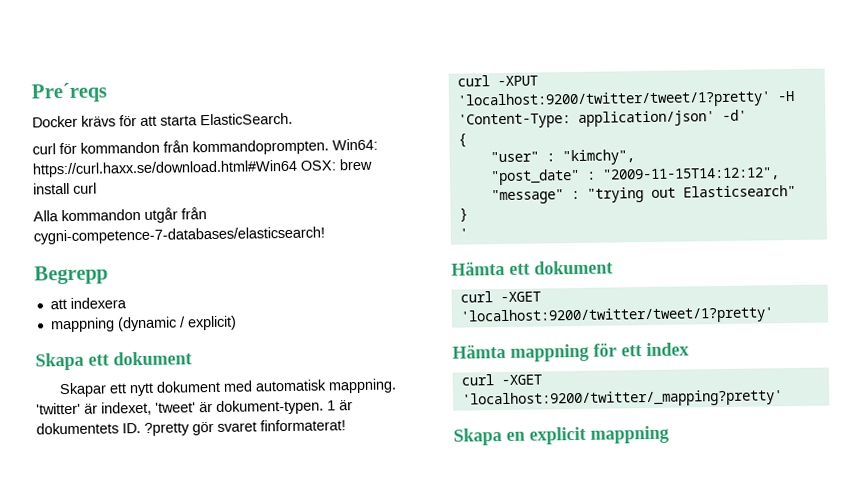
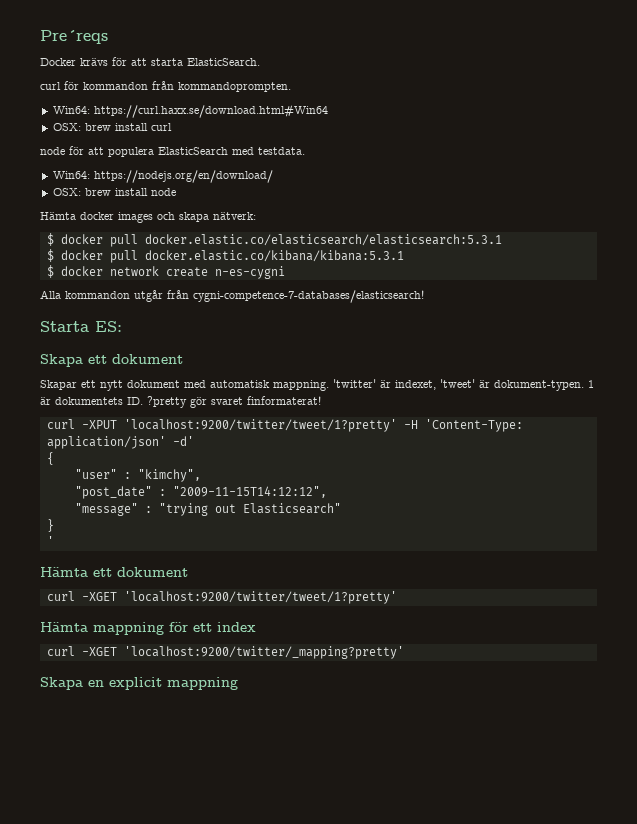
- curl för kommandon från kommandoprompten. Win64: https://curl.haxx.se/download.html#Win64 OSX: brew install curl
+ curl för kommandon från kommandoprompten.
+ Win64: https://curl.haxx.se/download.html#Win64
+ OSX: brew install curl
+ node för att populera ElasticSearch med testdata.
+ Win64: https://nodejs.org/en/download/
+ OSX: brew install node
+ Hämta docker images och skapa nätverk:
+ $ docker pull docker.elastic.co/elasticsearch/elasticsearch:5.3.1
+ $ docker pull docker.elastic.co/kibana/kibana:5.3.1
+ $ docker network create n-es-cygni
- Begrepp
- att indexera
- mappning (dynamic / explicit)
+ Starta ES:

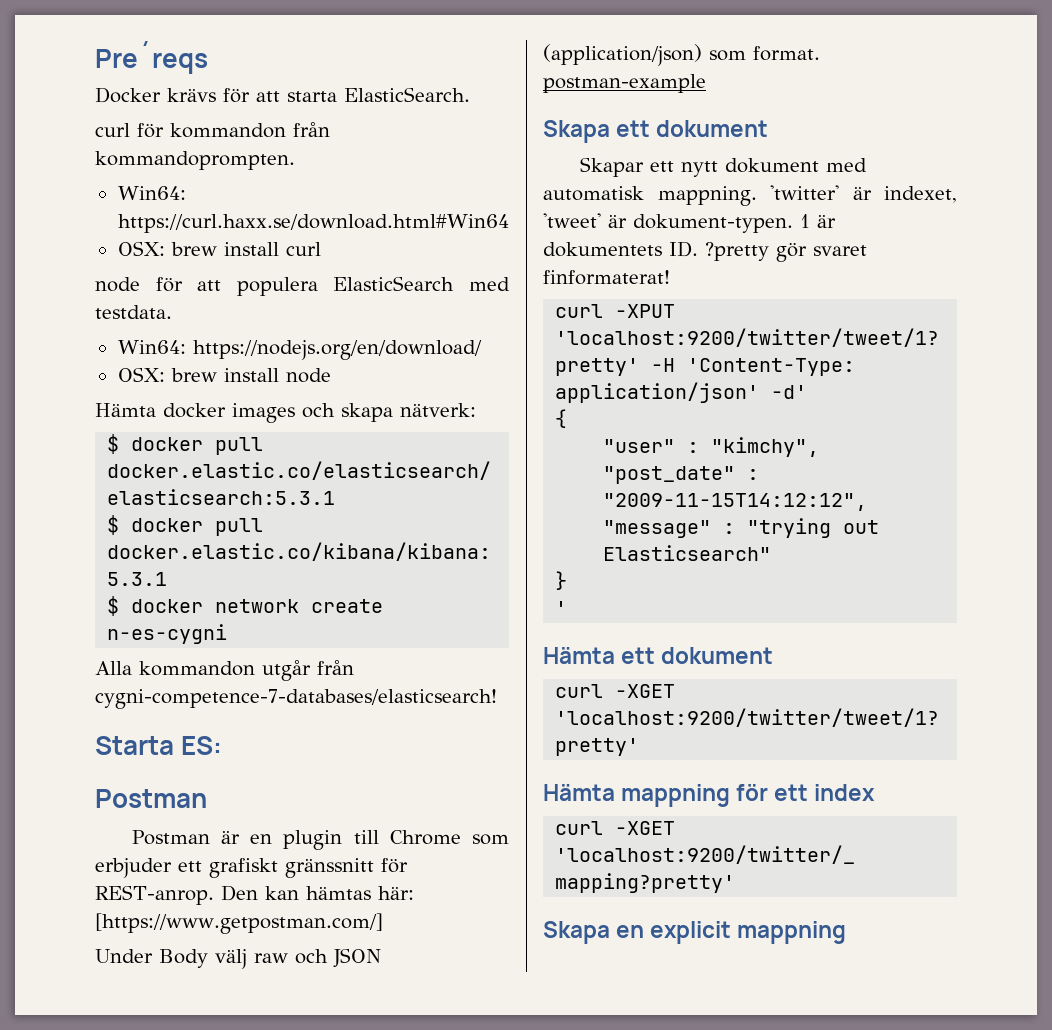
  Starta ES:
+ Postman
+ Postman är en plugin till Chrome som erbjuder ett grafiskt gränssnitt för REST-anrop. Den kan hämtas här: [https://www.getpostman.com/]
+ Under Body välj raw och JSON (application/json) som format. postman-example

